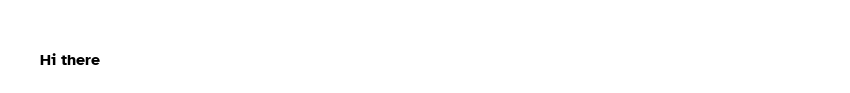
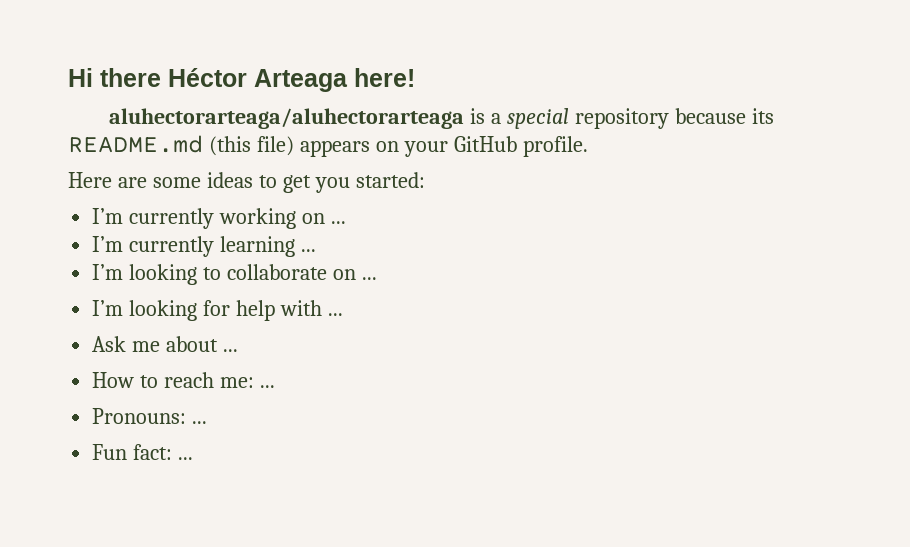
- Hi there
+ Hi there Héctor Arteaga here!
+ aluhectorarteaga/aluhectorarteaga is a special repository because its README.md (this file) appears on your GitHub profile.
+ Here are some ideas to get you started:
+ I’m currently working on ...
+ I’m currently learning ...
+ I’m looking to collaborate on ...
+ I’m looking for help with ...
+ Ask me about ...
+ How to reach me: ...
+ Pronouns: ...
+ Fun fact: ...

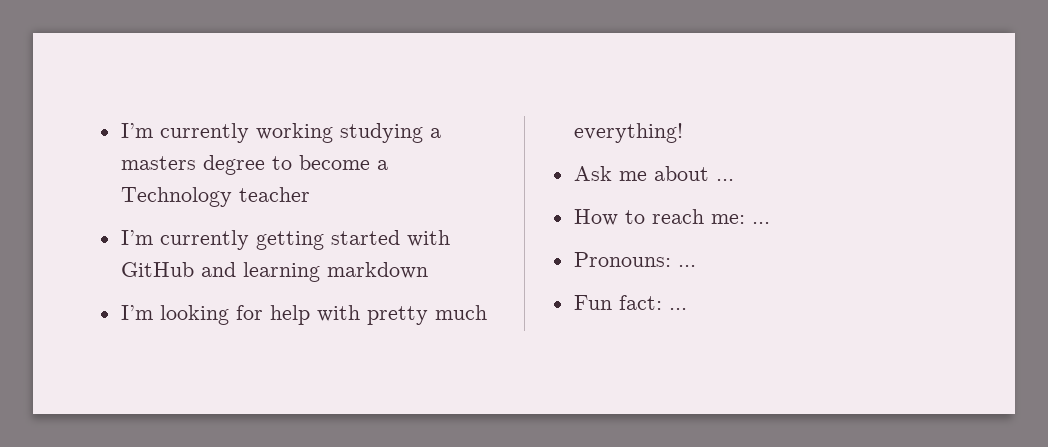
- Hi there Héctor Arteaga here!
- aluhectorarteaga/aluhectorarteaga is a special repository because its README.md (this file) appears on your GitHub profile.
- Here are some ideas to get you started:
- I’m currently working on ...
- I’m currently learning ...
- I’m looking to collaborate on ...
+ I’m currently working studying a masters degree to become a Technology teacher
+ I’m currently getting started with GitHub and learning markdown
- I’m looking for help with ...
+ I’m looking for help with pretty much everything!

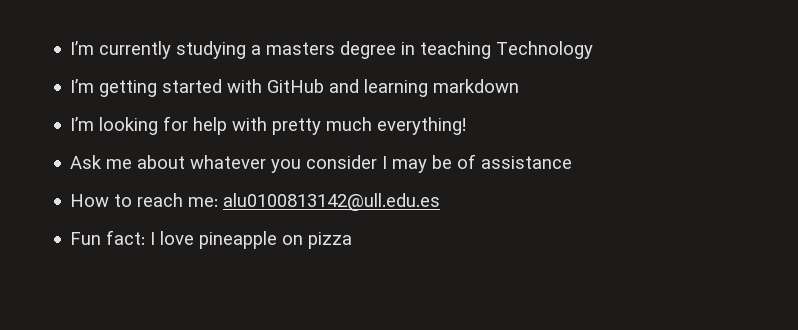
- I’m currently working studying a masters degree to become a Technology teacher
- I’m currently getting started with GitHub and learning markdown
+ I’m currently studying a masters degree in teaching Technology
+ I’m getting started with GitHub and learning markdown
- Ask me about ...
+ Ask me about whatever you consider I may be of assistance
- How to reach me: ...
- Pronouns: ...
+ How to reach me: alu0100813142@ull.edu.es
- Fun fact: ...
+ Fun fact: I love pineapple on pizza

